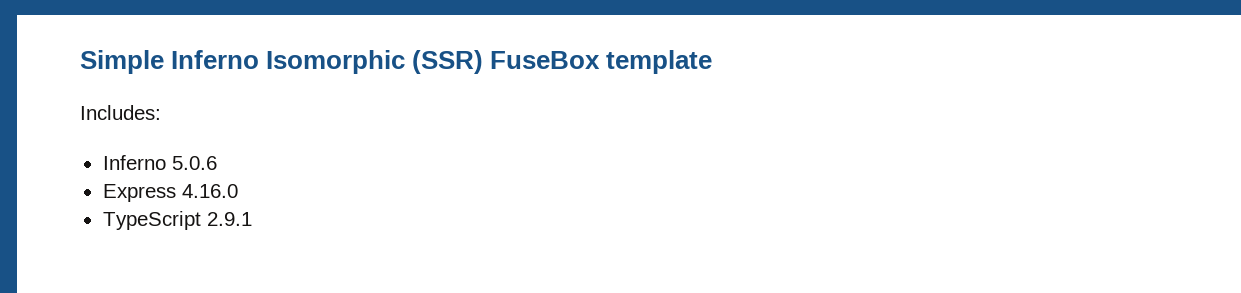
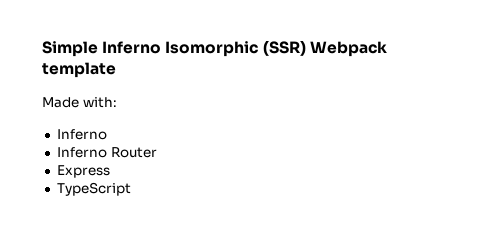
- Simple Inferno Isomorphic (SSR) FuseBox template
+ Simple Inferno Isomorphic (SSR) Webpack template
- Includes:
- Inferno 5.0.6
+ Made with:
+ Inferno
+ Inferno Router
- Express 4.16.0
+ Express
- TypeScript 2.9.1
+ TypeScript

